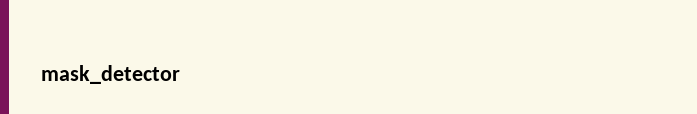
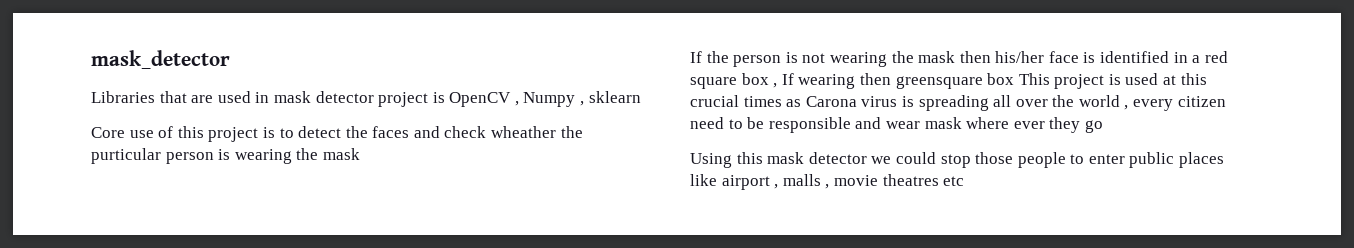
+ Libraries that are used in mask detector project is OpenCV , Numpy , sklearn
+ Core use of this project is to detect the faces and check wheather the purticular person is wearing the mask
+ If the person is not wearing the mask then his/her face is identified in a red square box , If wearing then greensquare box This project is used at this crucial times as Carona virus is spreading all over the world , every citizen need to be responsible and wear mask where ever they go
+ Using this mask detector we could stop those people to enter public places like airport , malls , movie theatres etc

